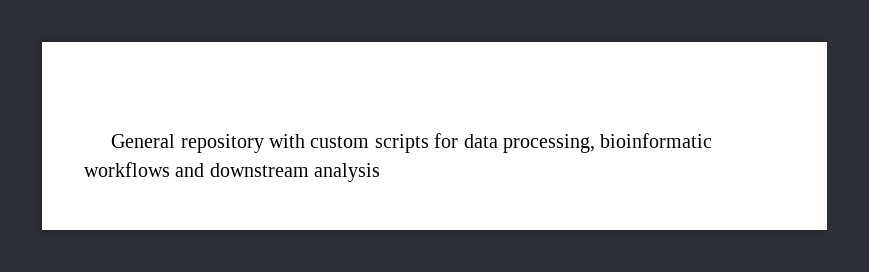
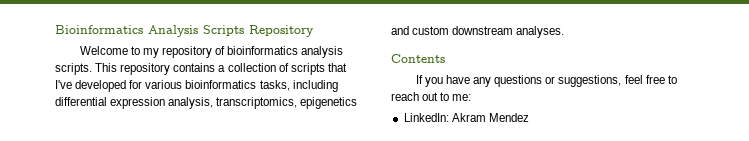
- General repository with custom scripts for data processing, bioinformatic workflows and downstream analysis
+ Bioinformatics Analysis Scripts Repository
+ Welcome to my repository of bioinformatics analysis scripts. This repository contains a collection of scripts that I've developed for various bioinformatics tasks, including differential expression analysis, transcriptomics, epigenetics and custom downstream analyses.
+ Contents
+ If you have any questions or suggestions, feel free to reach out to me:
+ LinkedIn: Akram Mendez

